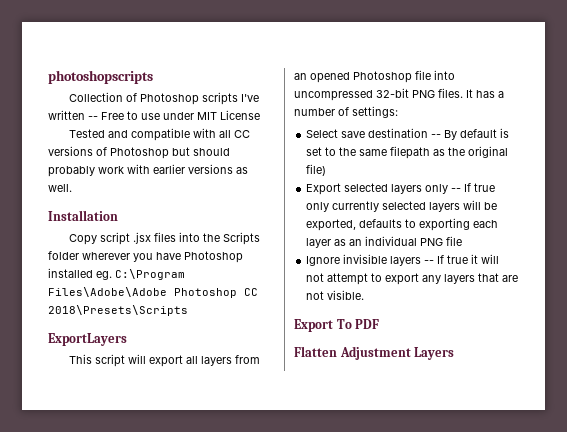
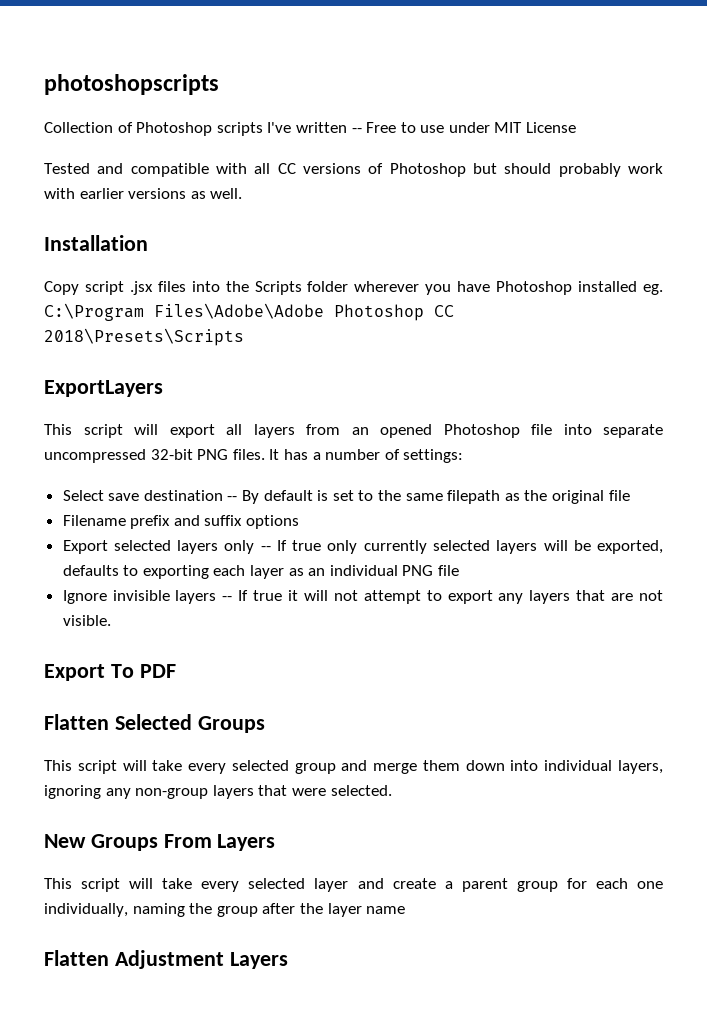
- This script will export all layers from an opened Photoshop file into uncompressed 32-bit PNG files.
+ This script will export all layers from an opened Photoshop file into separate uncompressed 32-bit PNG files.
- Select save destination -- By default is set to the same filepath as the original file)
+ Select save destination -- By default is set to the same filepath as the original file
+ Filename prefix and suffix options
+ Flatten Selected Groups
+ This script will take every selected group and merge them down into individual layers, ignoring any non-group layers that were selected.
+ New Groups From Layers
+ This script will take every selected layer and create a parent group for each one individually, naming the group after the layer name

